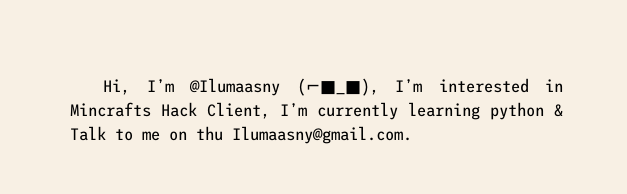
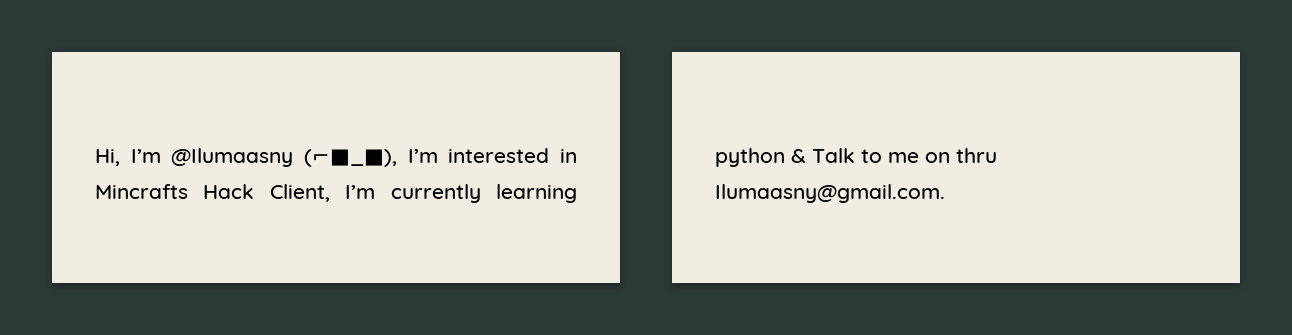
- Hi, I’m @Ilumaasny (⌐■_■), I’m interested in Mincrafts Hack Client, I’m currently learning python & Talk to me on thu Ilumaasny@gmail.com.
+ Hi, I’m @Ilumaasny (⌐■_■), I’m interested in Mincrafts Hack Client, I’m currently learning python & Talk to me on thru Ilumaasny@gmail.com.

